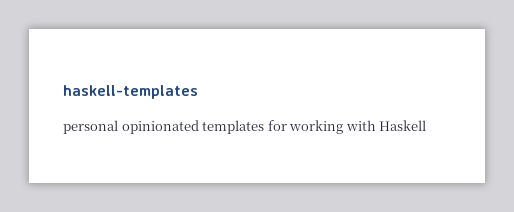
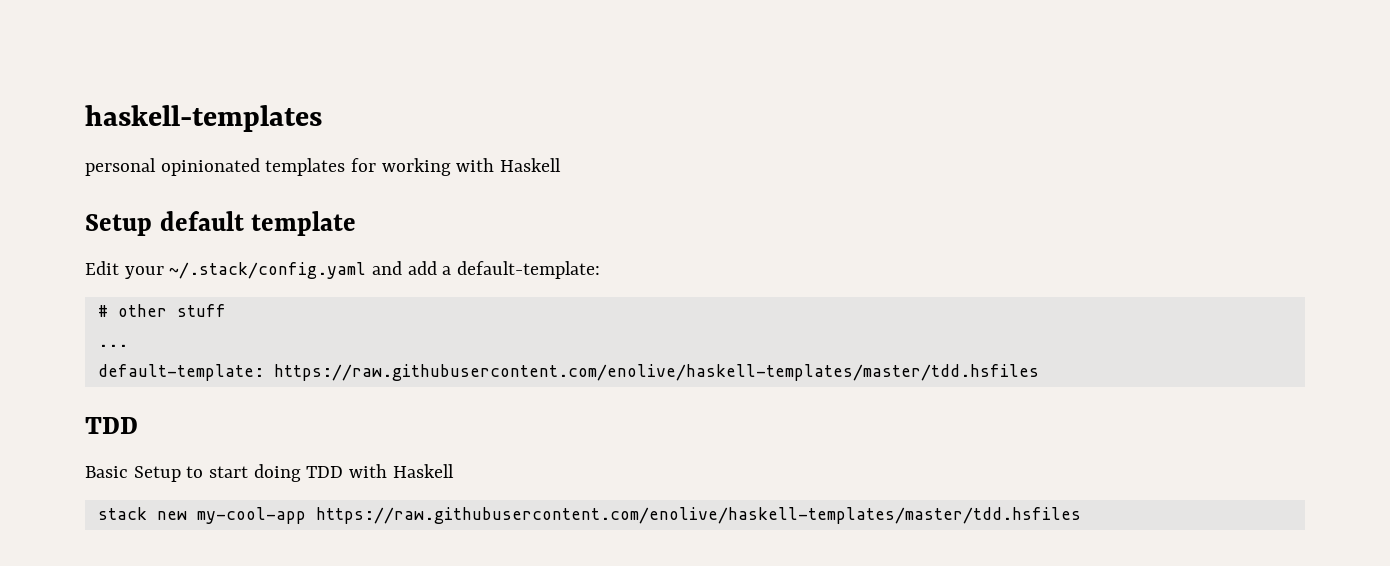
+ Setup default template
+ Edit your ~/.stack/config.yaml and add a default-template:
+ # other stuff
+ ...
+ default-template: https://raw.githubusercontent.com/enolive/haskell-templates/master/tdd.hsfiles
+ TDD
+ Basic Setup to start doing TDD with Haskell
+ stack new my-cool-app https://raw.githubusercontent.com/enolive/haskell-templates/master/tdd.hsfiles

